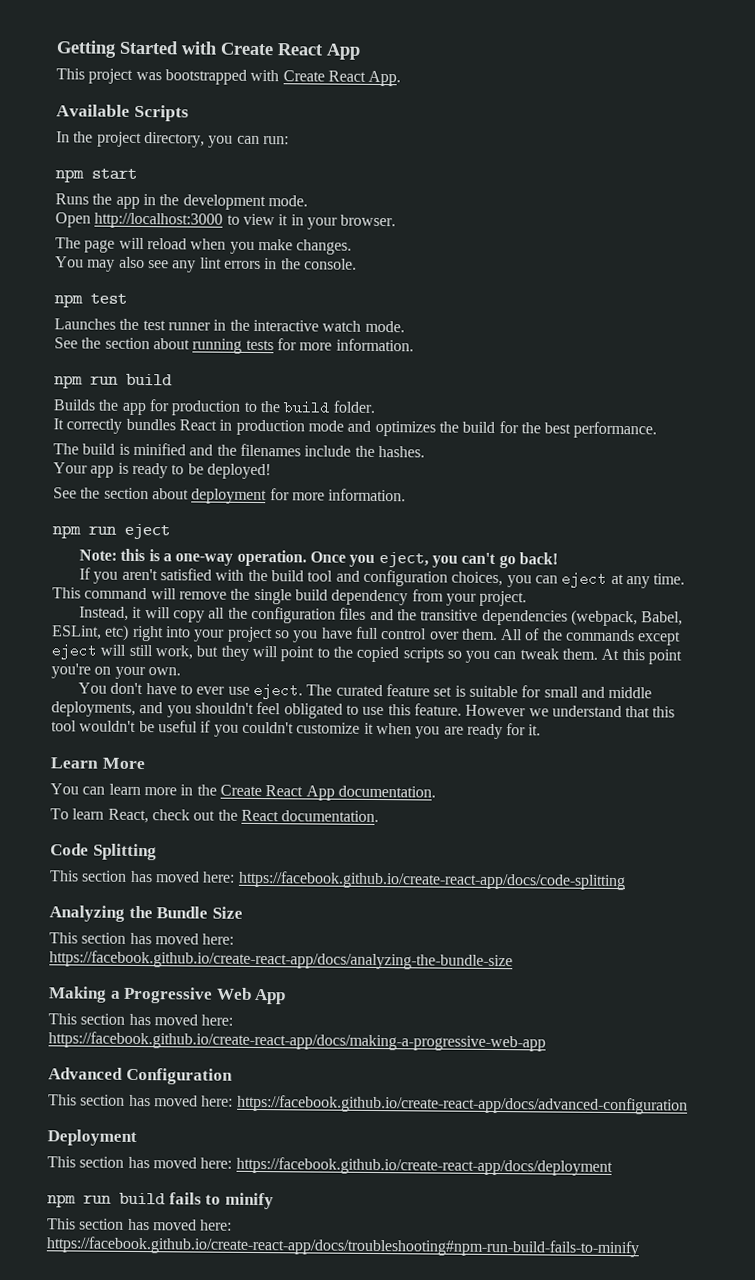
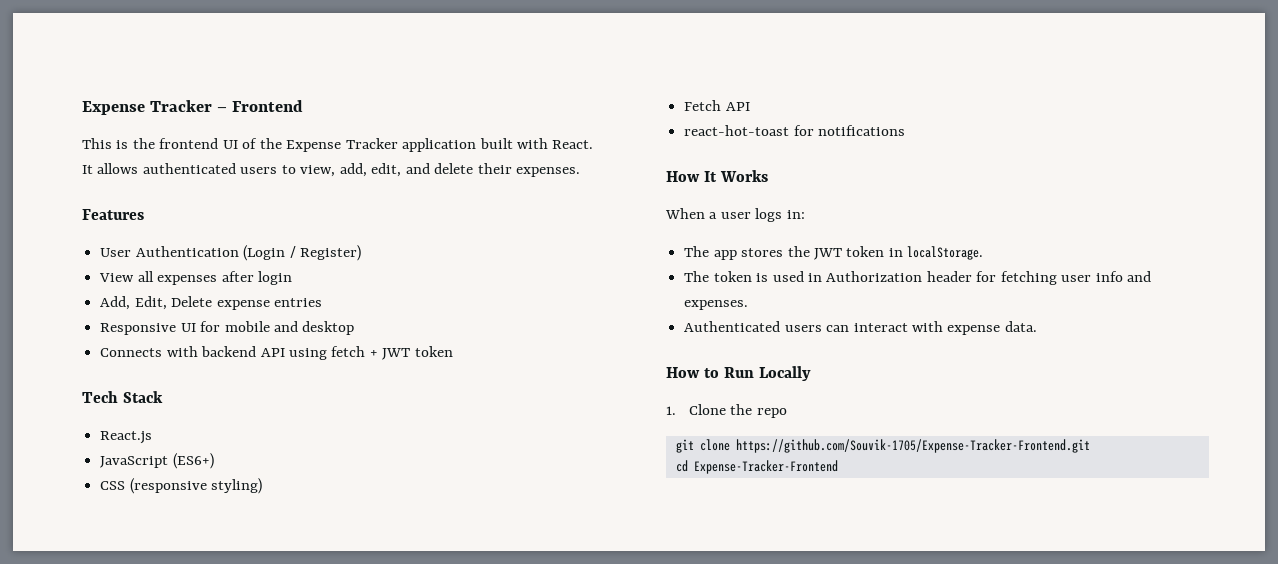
- Getting Started with Create React App
- This project was bootstrapped with Create React App.
- Available Scripts
- In the project directory, you can run:
- npm start
- Runs the app in the development mode.
- Open http://localhost:3000 to view it in your browser.
- The page will reload when you make changes.
- You may also see any lint errors in the console.
- npm test
- Launches the test runner in the interactive watch mode.
- See the section about running tests for more information.
- npm run build
- Builds the app for production to the build folder.
- It correctly bundles React in production mode and optimizes the build for the best performance.
- The build is minified and the filenames include the hashes.
- Your app is ready to be deployed!
- See the section about deployment for more information.
- npm run eject
- Note: this is a one-way operation. Once you eject, you can't go back!
- If you aren't satisfied with the build tool and configuration choices, you can eject at any time. This command will remove the single build dependency from your project.
- Instead, it will copy all the configuration files and the transitive dependencies (webpack, Babel, ESLint, etc) right into your project so you have full control over them. All of the commands except eject will still work, but they will point to the copied scripts so you can tweak them. At this point you're on your own.
- You don't have to ever use eject. The curated feature set is suitable for small and middle deployments, and you shouldn't feel obligated to use this feature. However we understand that this tool wouldn't be useful if you couldn't customize it when you are ready for it.
- Learn More
- You can learn more in the Create React App documentation.
- To learn React, check out the React documentation.
- Code Splitting
- This section has moved here: https://facebook.github.io/create-react-app/docs/code-splitting
- Analyzing the Bundle Size
- This section has moved here: https://facebook.github.io/create-react-app/docs/analyzing-the-bundle-size
- Making a Progressive Web App
- This section has moved here: https://facebook.github.io/create-react-app/docs/making-a-progressive-web-app
- Advanced Configuration
- This section has moved here: https://facebook.github.io/create-react-app/docs/advanced-configuration
- Deployment
- This section has moved here: https://facebook.github.io/create-react-app/docs/deployment
- npm run build fails to minify
- This section has moved here: https://facebook.github.io/create-react-app/docs/troubleshooting#npm-run-build-fails-to-minify
+ Expense Tracker – Frontend
+ This is the frontend UI of the Expense Tracker application built with React.
+ It allows authenticated users to view, add, edit, and delete their expenses.
+ Features
+ User Authentication (Login / Register)
+ View all expenses after login
+ Add, Edit, Delete expense entries
+ Responsive UI for mobile and desktop
+ Connects with backend API using fetch + JWT token
+ Tech Stack
+ React.js
+ JavaScript (ES6+)
+ CSS (responsive styling)
+ Fetch API
+ react-hot-toast for notifications
+ How It Works
+ When a user logs in:
+ The app stores the JWT token in localStorage.
+ The token is used in Authorization header for fetching user info and expenses.
+ Authenticated users can interact with expense data.
+ How to Run Locally
+ 1. Clone the repo
+ git clone https://github.com/Souvik-1705/Expense-Tracker-Frontend.git
+ cd Expense-Tracker-Frontend

